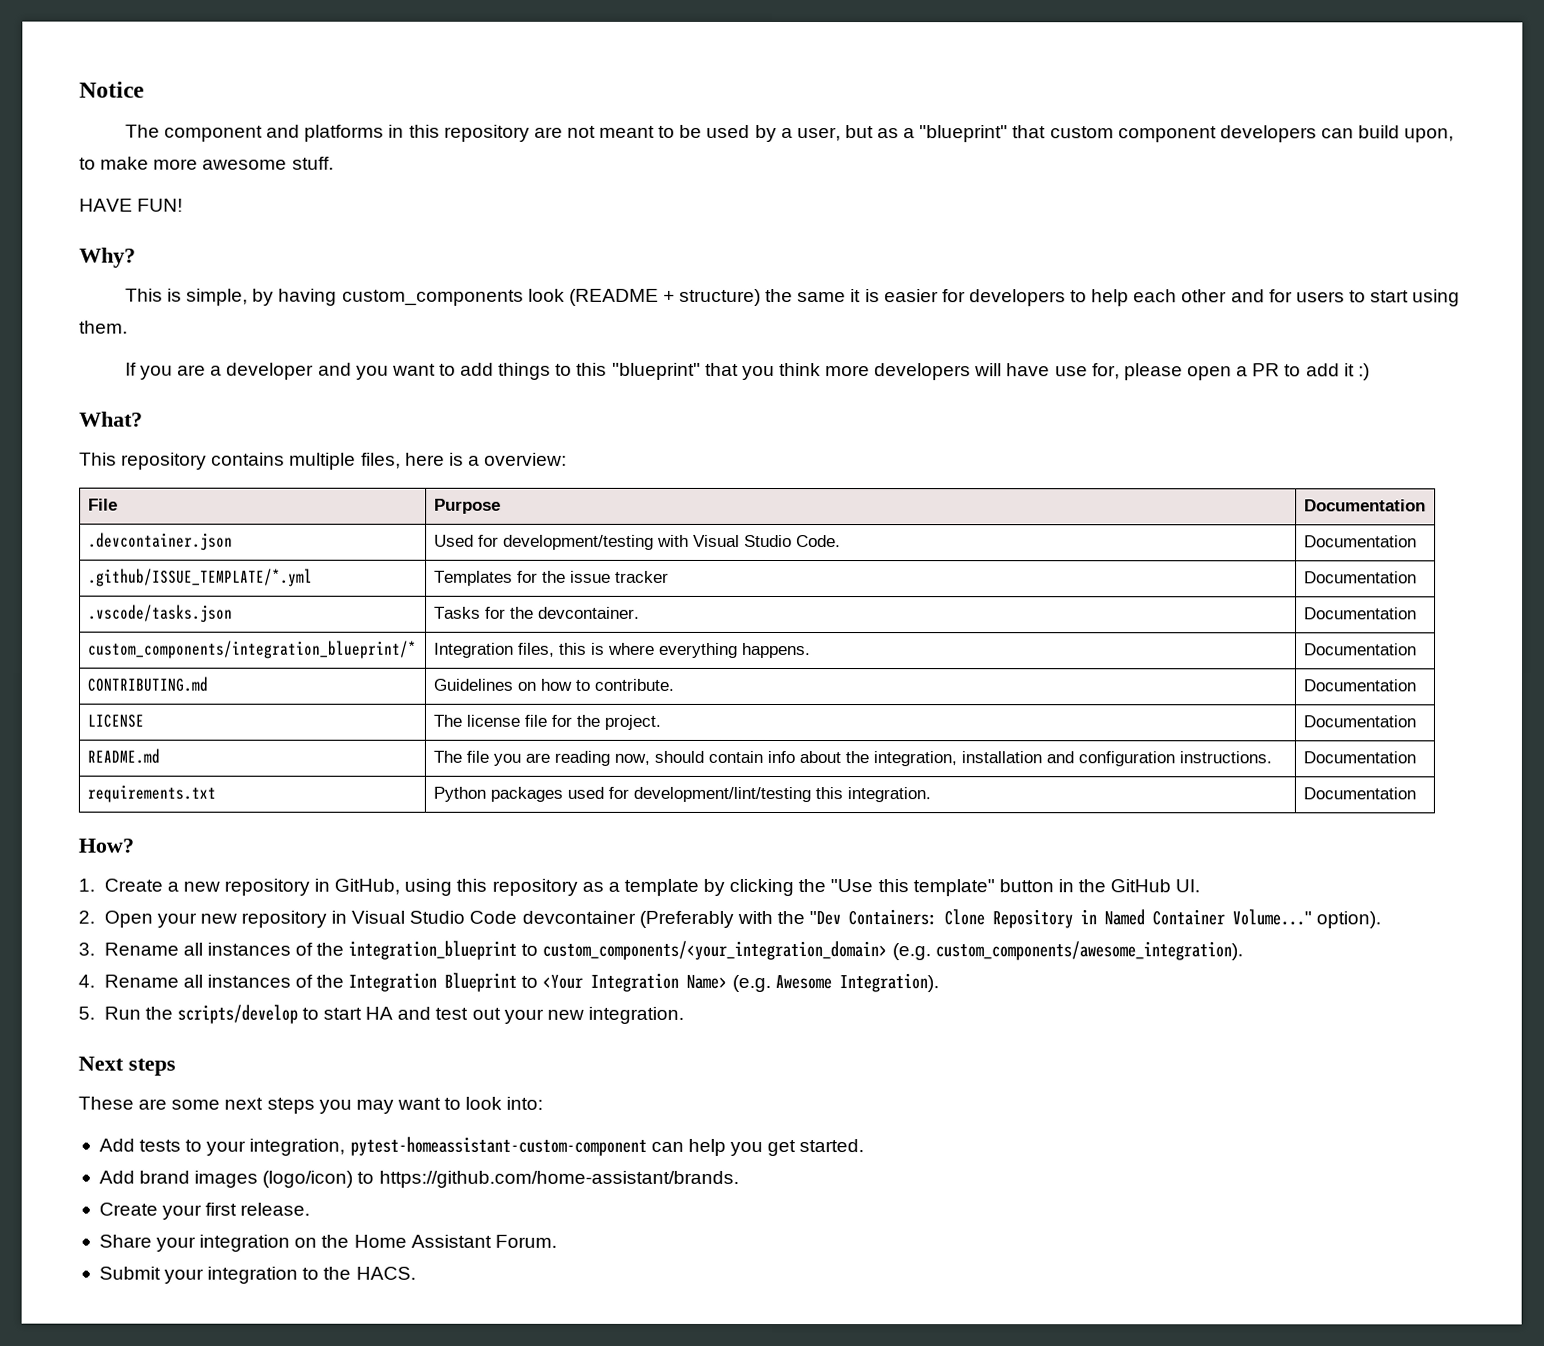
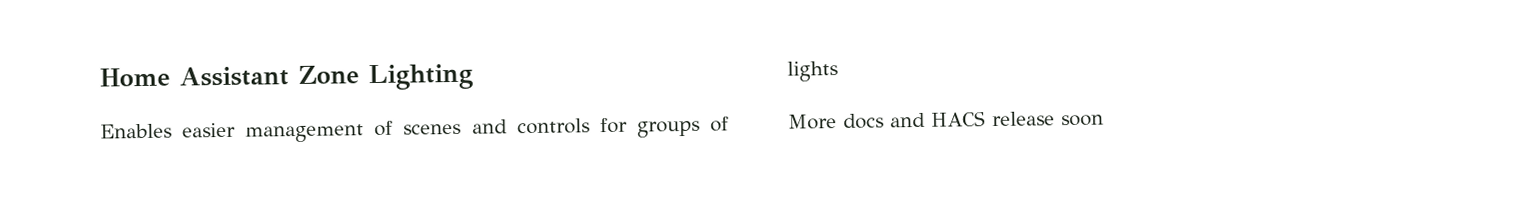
- Notice
- The component and platforms in this repository are not meant to be used by a user, but as a "blueprint" that custom component developers can build upon, to make more awesome stuff.
- HAVE FUN!
- Why?
- This is simple, by having custom_components look (README + structure) the same it is easier for developers to help each other and for users to start using them.
- If you are a developer and you want to add things to this "blueprint" that you think more developers will have use for, please open a PR to add it :)
- What?
- This repository contains multiple files, here is a overview:
- File | Purpose | Documentation
- .devcontainer.json | Used for development/testing with Visual Studio Code. | Documentation
- .github/ISSUE_TEMPLATE/*.yml | Templates for the issue tracker | Documentation
- .vscode/tasks.json | Tasks for the devcontainer. | Documentation
- custom_components/integration_blueprint/* | Integration files, this is where everything happens. | Documentation
- CONTRIBUTING.md | Guidelines on how to contribute. | Documentation
- LICENSE | The license file for the project. | Documentation
- README.md | The file you are reading now, should contain info about the integration, installation and configuration instructions. | Documentation
- requirements.txt | Python packages used for development/lint/testing this integration. | Documentation
- How?
- 1. Create a new repository in GitHub, using this repository as a template by clicking the "Use this template" button in the GitHub UI.
- 2. Open your new repository in Visual Studio Code devcontainer (Preferably with the "Dev Containers: Clone Repository in Named Container Volume..." option).
- 3. Rename all instances of the integration_blueprint to custom_components/<your_integration_domain> (e.g. custom_components/awesome_integration).
- 4. Rename all instances of the Integration Blueprint to <Your Integration Name> (e.g. Awesome Integration).
- 5. Run the scripts/develop to start HA and test out your new integration.
- Next steps
- These are some next steps you may want to look into:
- Add tests to your integration, pytest-homeassistant-custom-component can help you get started.
- Add brand images (logo/icon) to https://github.com/home-assistant/brands.
- Create your first release.
- Share your integration on the Home Assistant Forum.
- Submit your integration to the HACS.
+ Home Assistant Zone Lighting
+ Enables easier management of scenes and controls for groups of lights
+ More docs and HACS release soon

